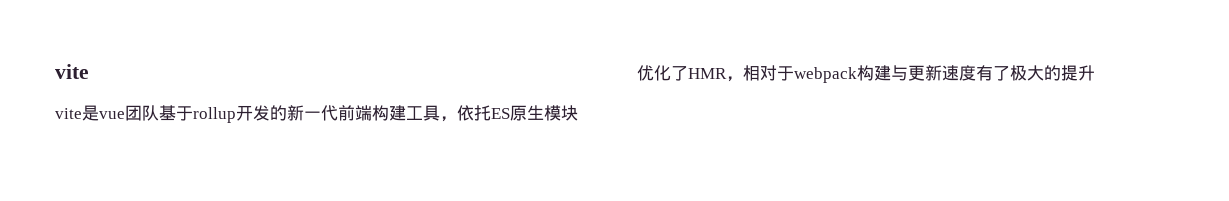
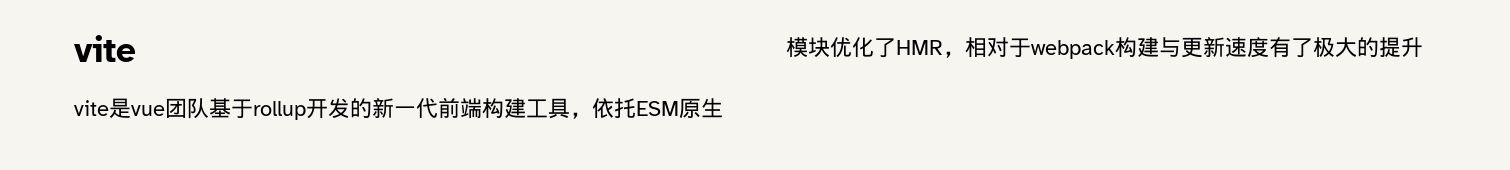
- vite是vue团队基于rollup开发的新一代前端构建工具，依托ES原生模块优化了HMR，相对于webpack构建与更新速度有了极大的提升
+ vite是vue团队基于rollup开发的新一代前端构建工具，依托ESM原生模块优化了HMR，相对于webpack构建与更新速度有了极大的提升

